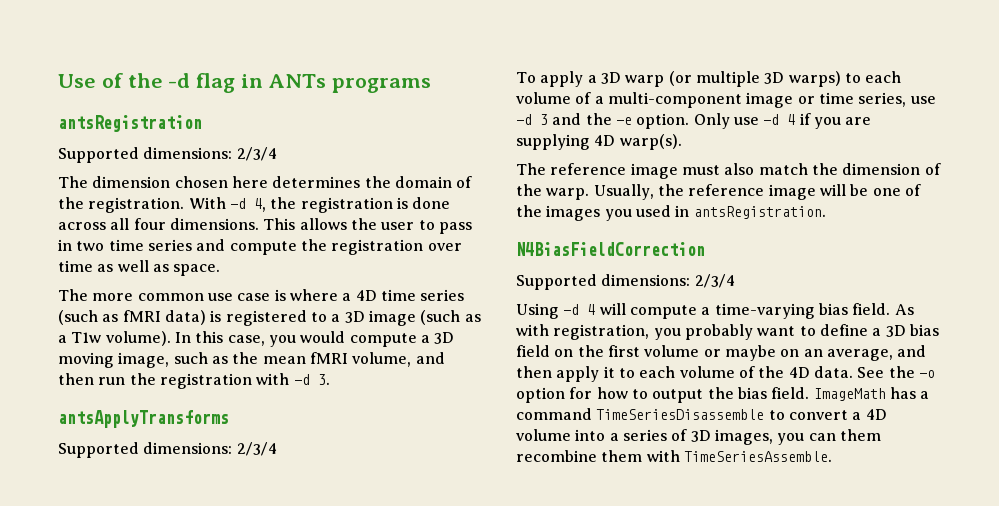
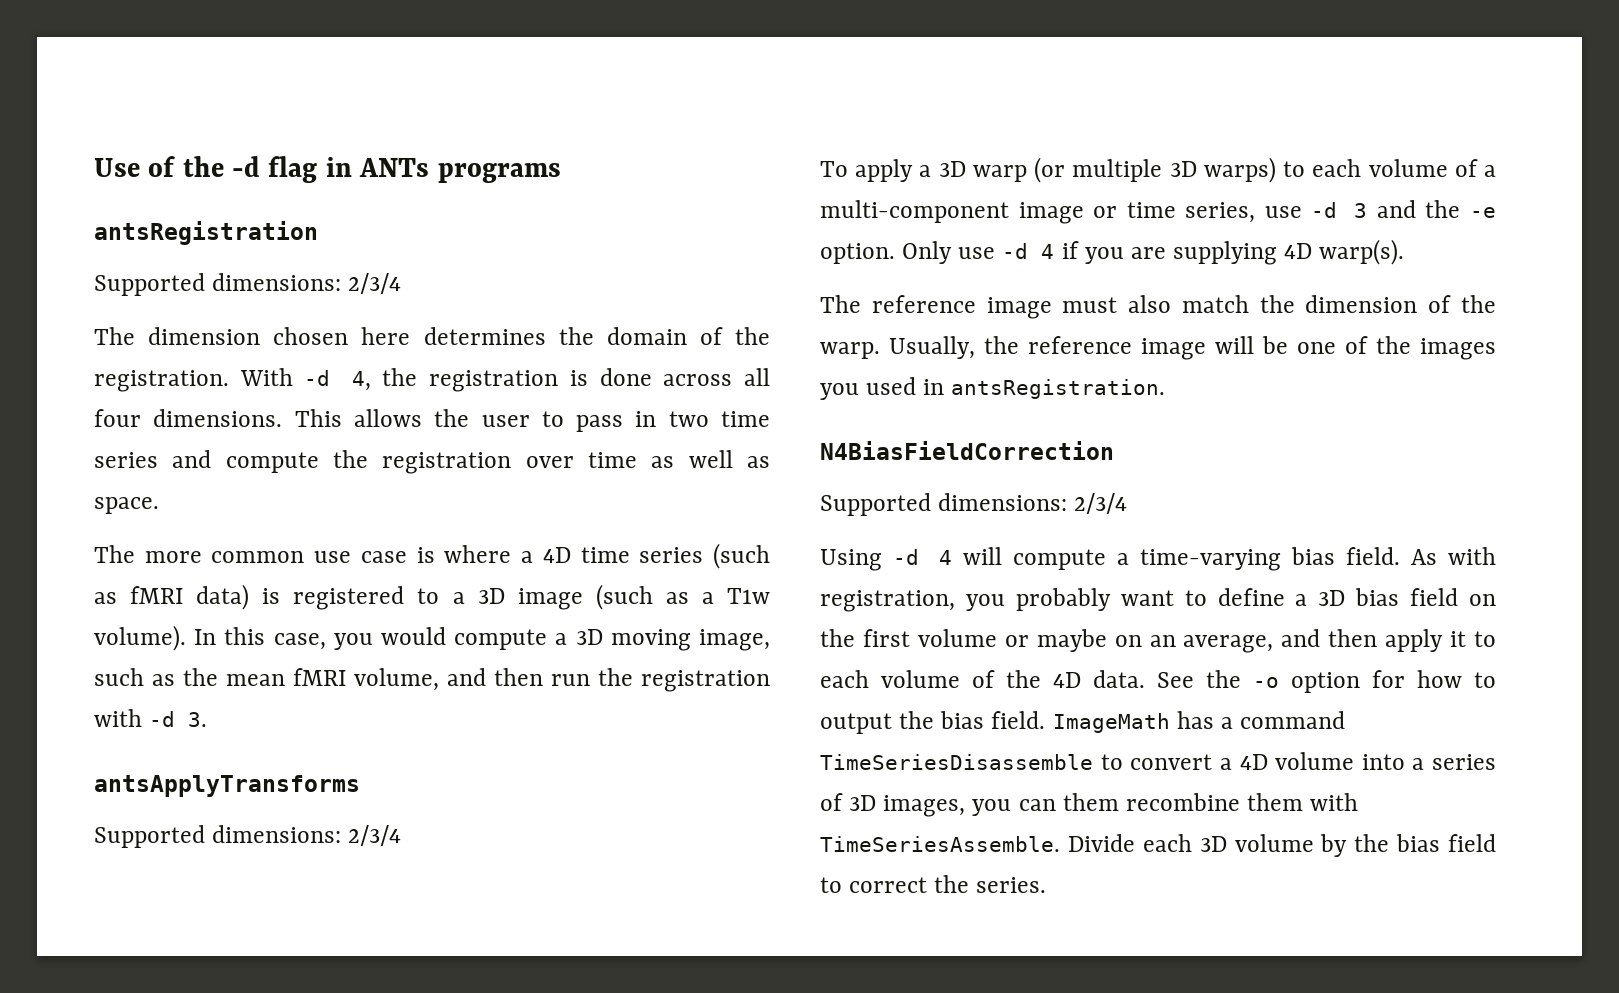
+ Divide each 3D volume by the bias field to correct the series.

